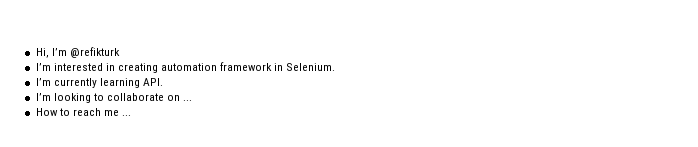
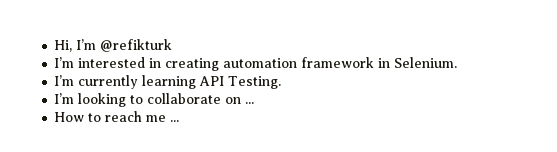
- I’m currently learning API.
+ I’m currently learning API Testing.

